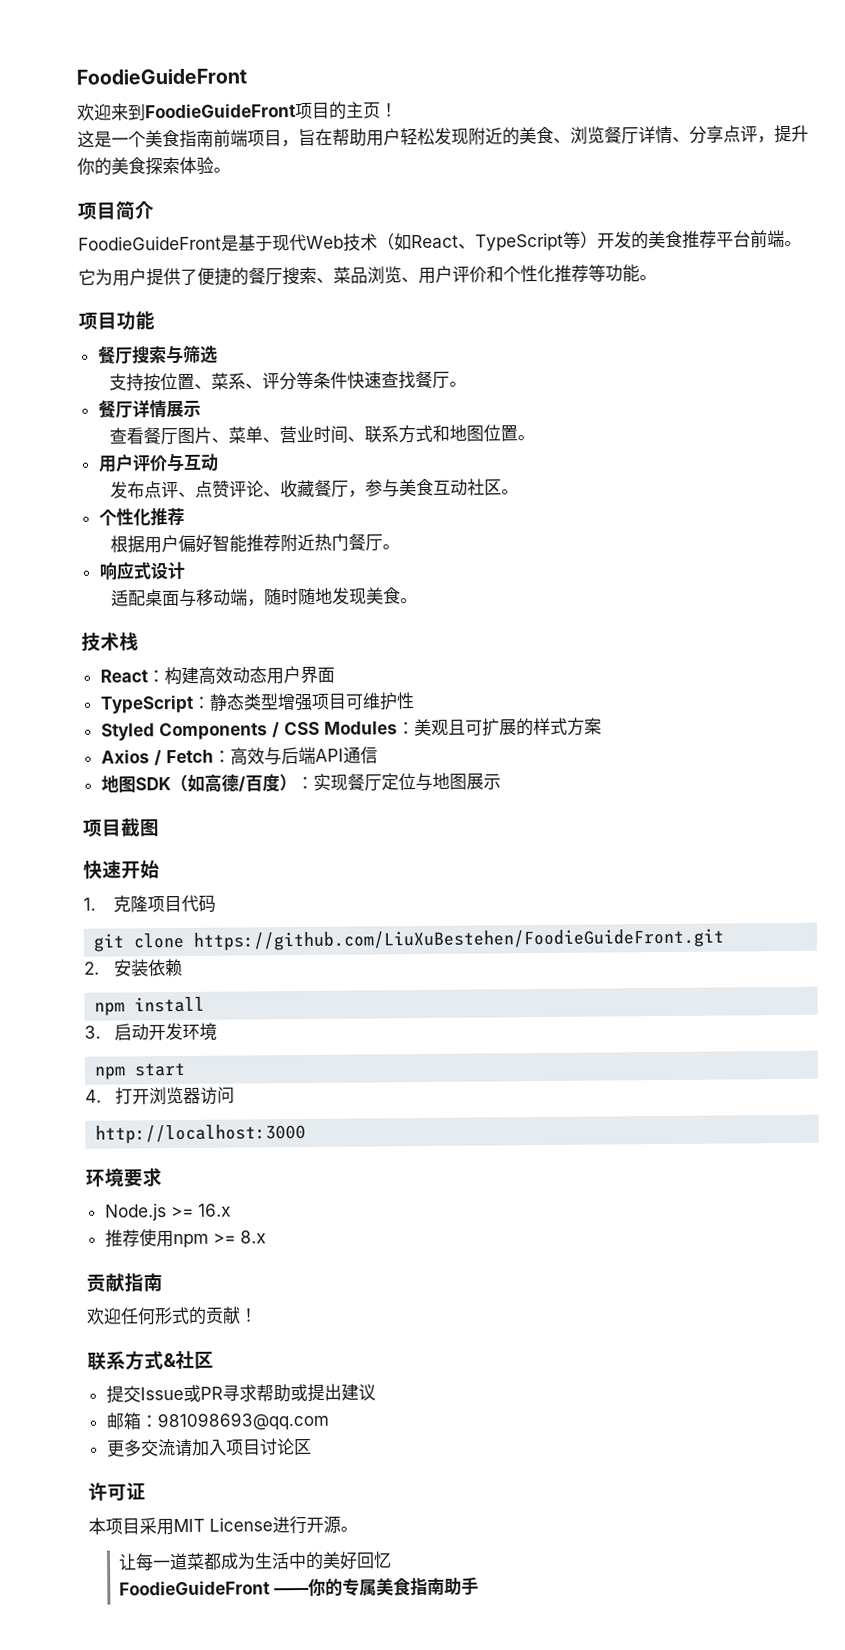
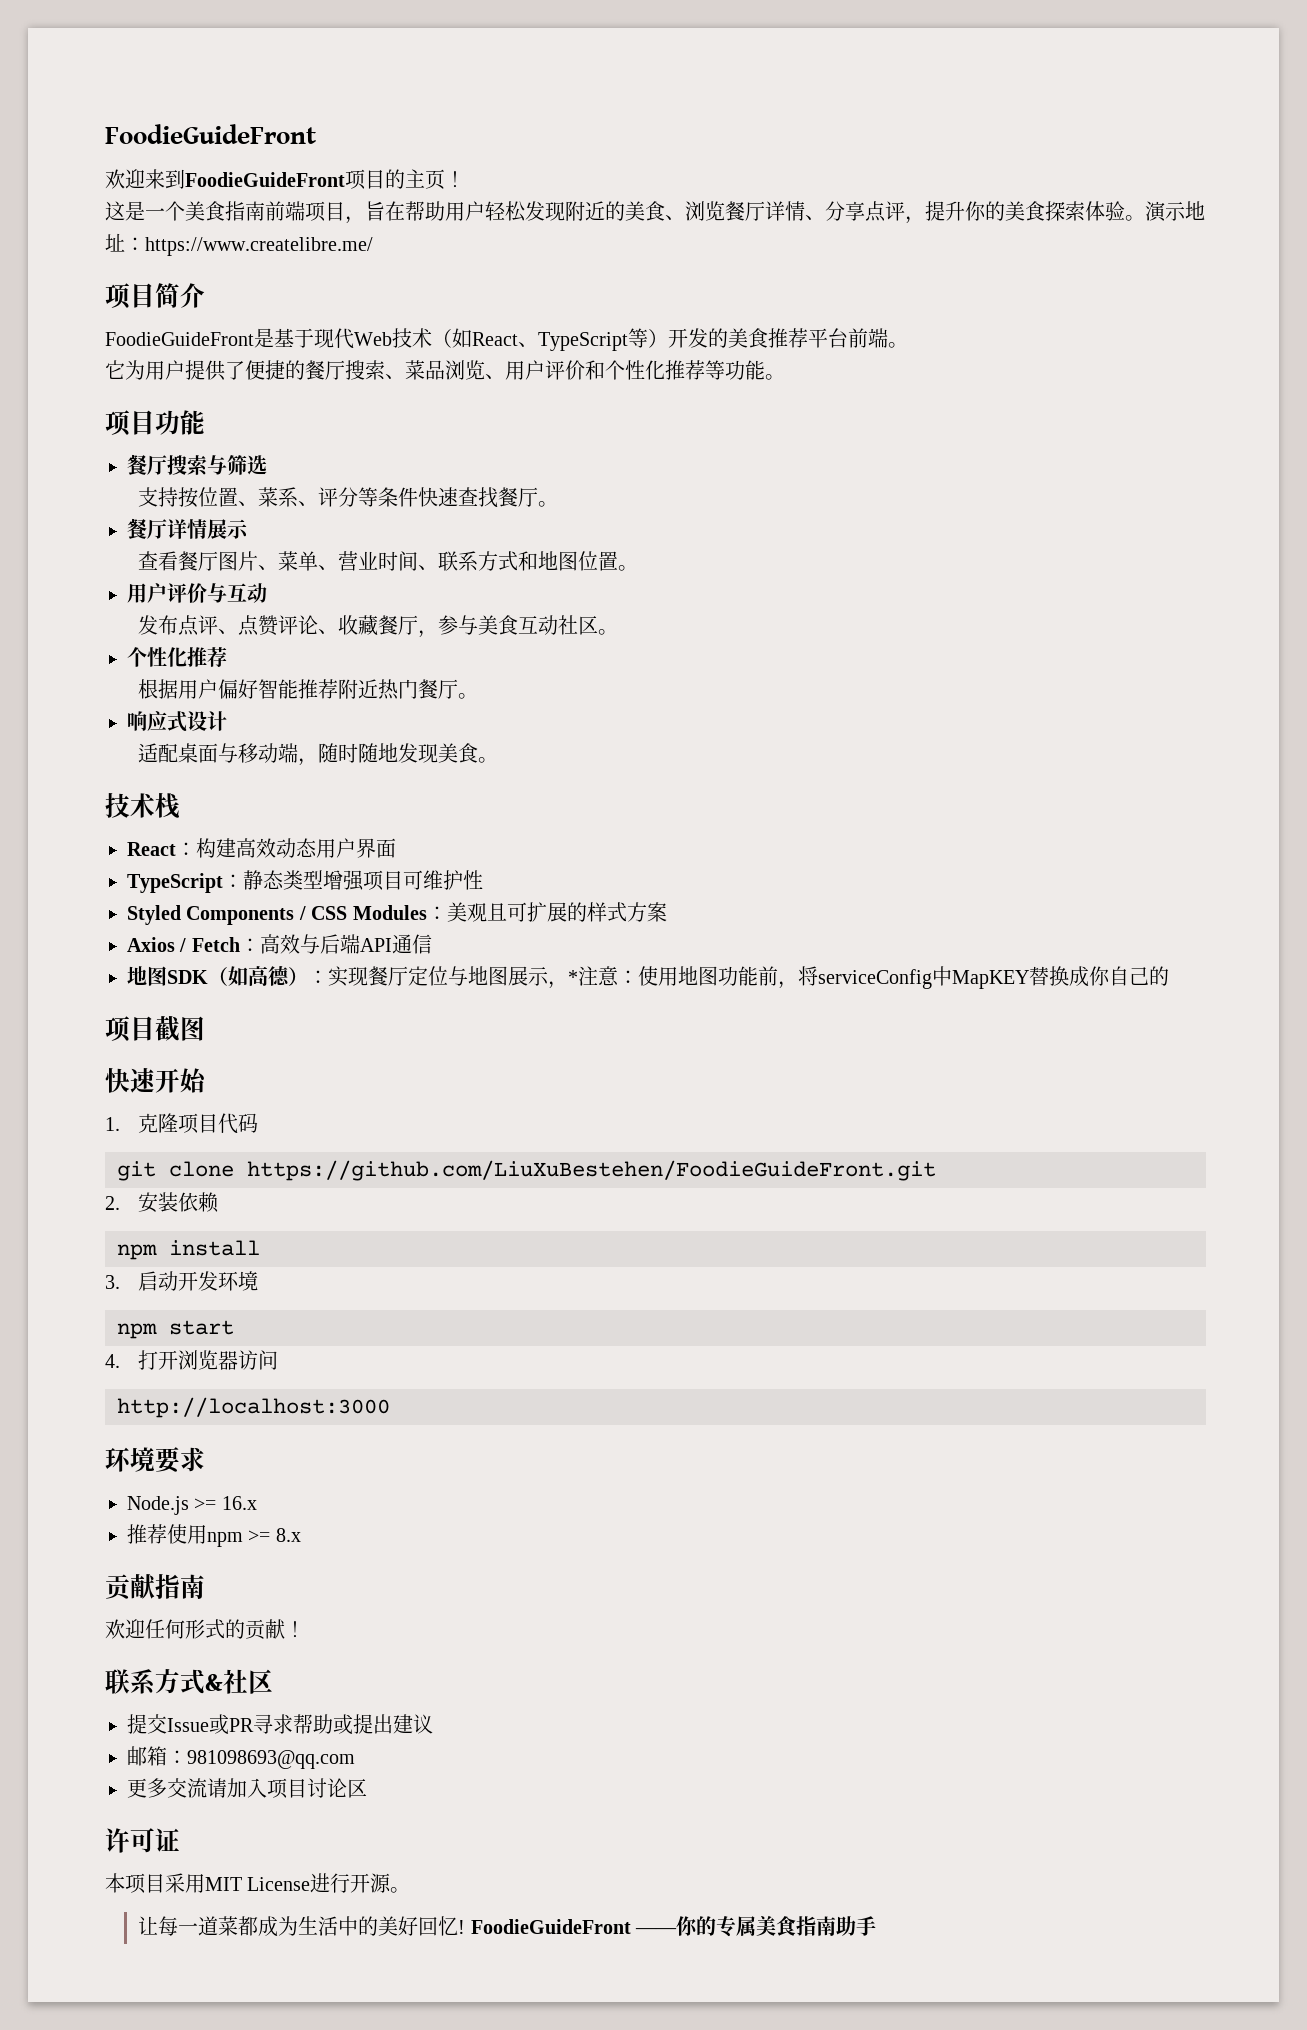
+ 演示地址：https://www.createlibre.me/
- 地图SDK（如高德/百度）：实现餐厅定位与地图展示
+ 地图SDK（如高德）：实现餐厅定位与地图展示，*注意：使用地图功能前，将serviceConfig中MapKEY替换成你自己的
- 让每一道菜都成为生活中的美好回忆
- FoodieGuideFront ——你的专属美食指南助手
+ 让每一道菜都成为生活中的美好回忆! FoodieGuideFront ——你的专属美食指南助手

